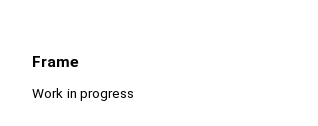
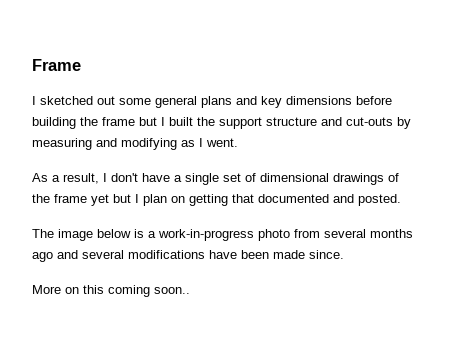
- Work in progress
+ I sketched out some general plans and key dimensions before building the frame but I built the support structure and cut-outs by measuring and modifying as I went.
+ As a result, I don't have a single set of dimensional drawings of the frame yet but I plan on getting that documented and posted.
+ The image below is a work-in-progress photo from several months ago and several modifications have been made since.
+ More on this coming soon..

